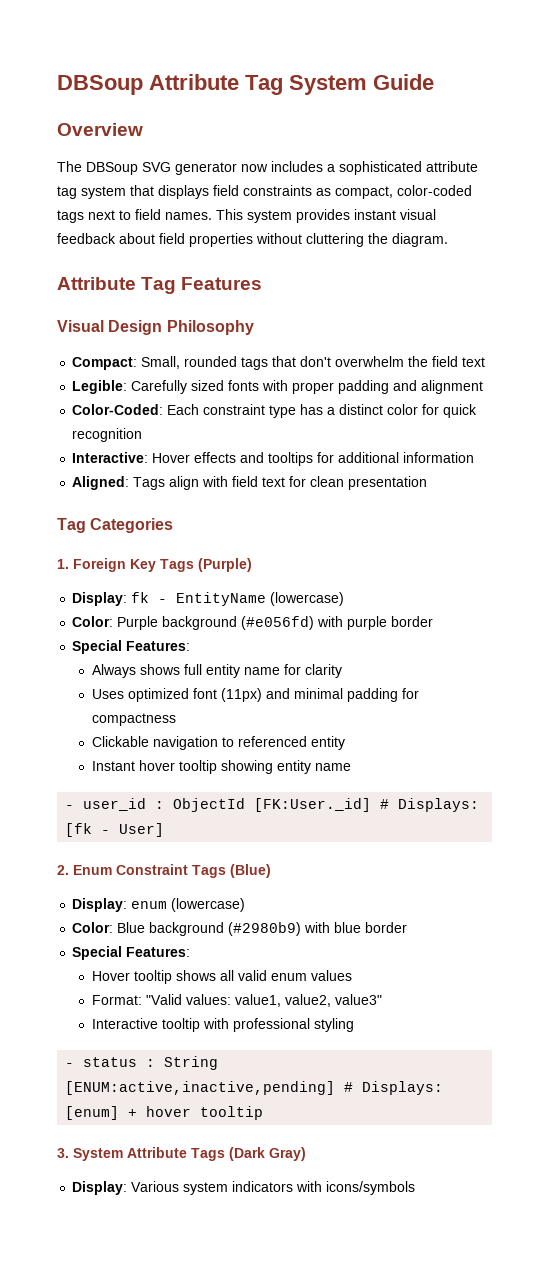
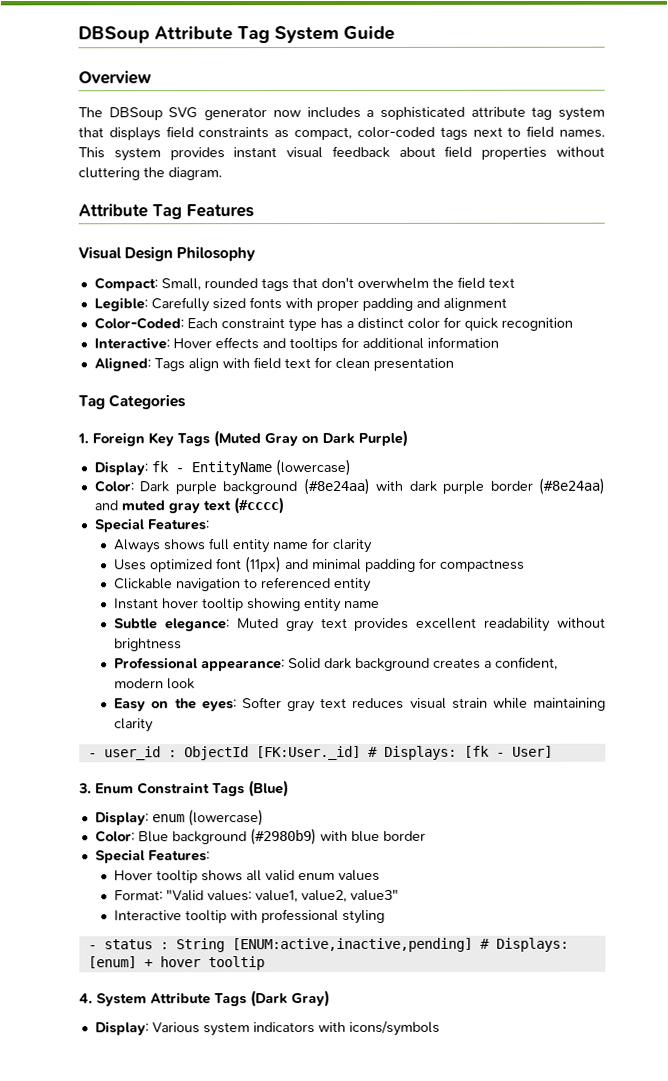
- 1. Foreign Key Tags (Purple)
+ 1. Foreign Key Tags (Muted Gray on Dark Purple)
- Color: Purple background (#e056fd) with purple border
+ Color: Dark purple background (#8e24aa) with dark purple border (#8e24aa) and muted gray text (#cccc)
+ Subtle elegance: Muted gray text provides excellent readability without brightness
+ Professional appearance: Solid dark background creates a confident, modern look
+ Easy on the eyes: Softer gray text reduces visual strain while maintaining clarity
- 2. Enum Constraint Tags (Blue)
+ 3. Enum Constraint Tags (Blue)
- 3. System Attribute Tags (Dark Gray)
+ 4. System Attribute Tags (Dark Gray)

